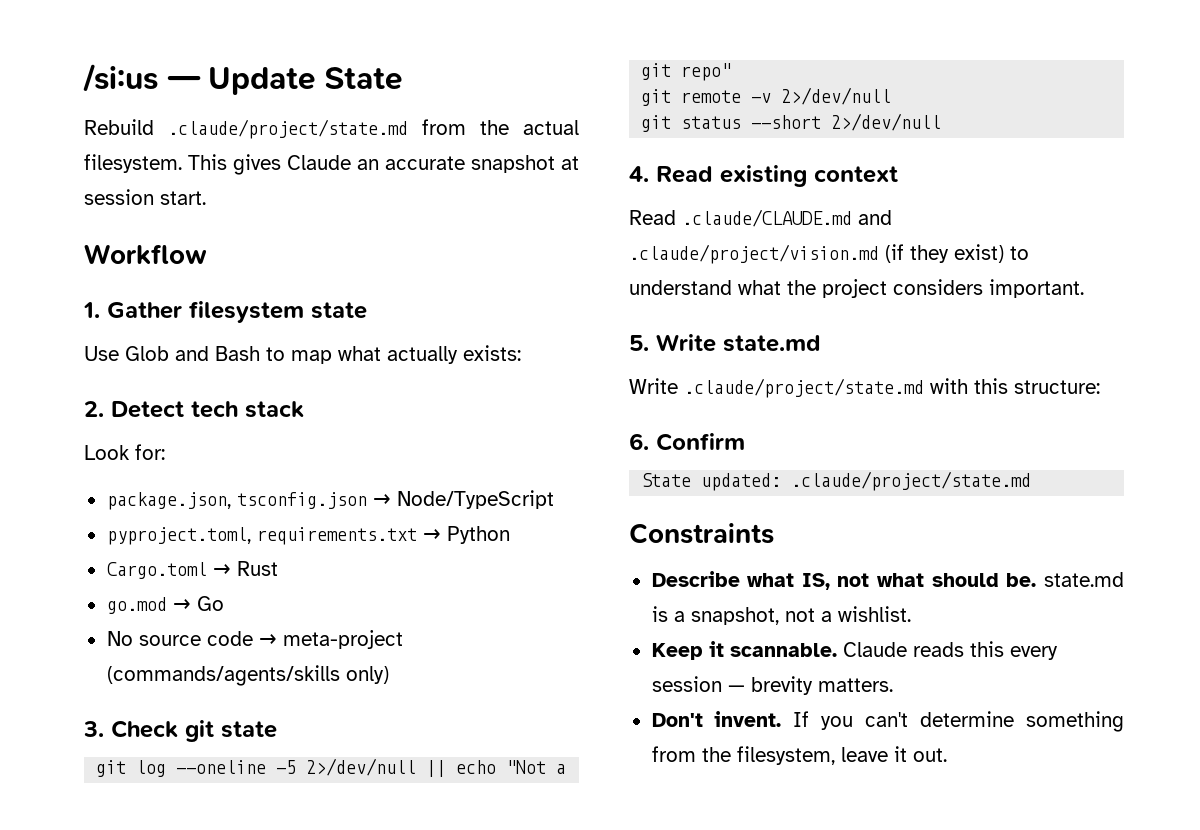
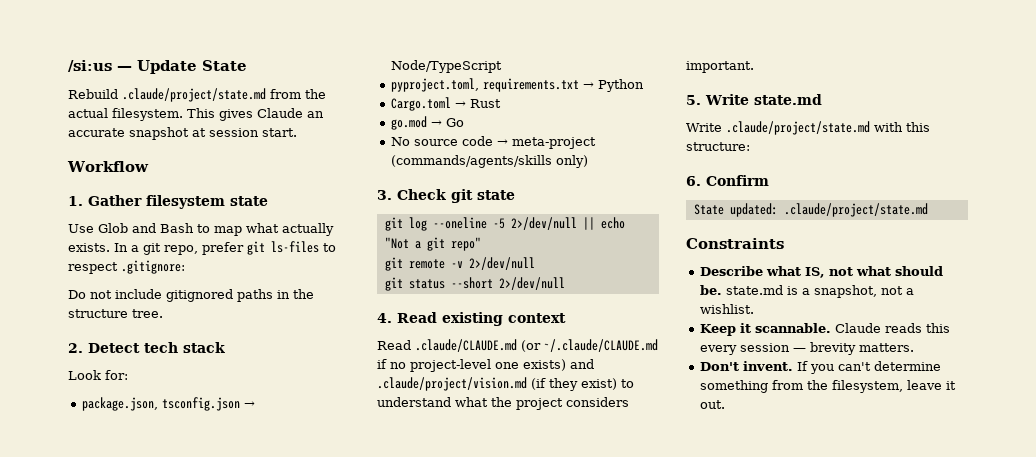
- Use Glob and Bash to map what actually exists:
+ Use Glob and Bash to map what actually exists. In a git repo, prefer git ls-files to respect .gitignore:
+ Do not include gitignored paths in the structure tree.
- Read .claude/CLAUDE.md and .claude/project/vision.md (if they exist) to understand what the project considers important.
+ Read .claude/CLAUDE.md (or ~/.claude/CLAUDE.md if no project-level one exists) and .claude/project/vision.md (if they exist) to understand what the project considers important.

